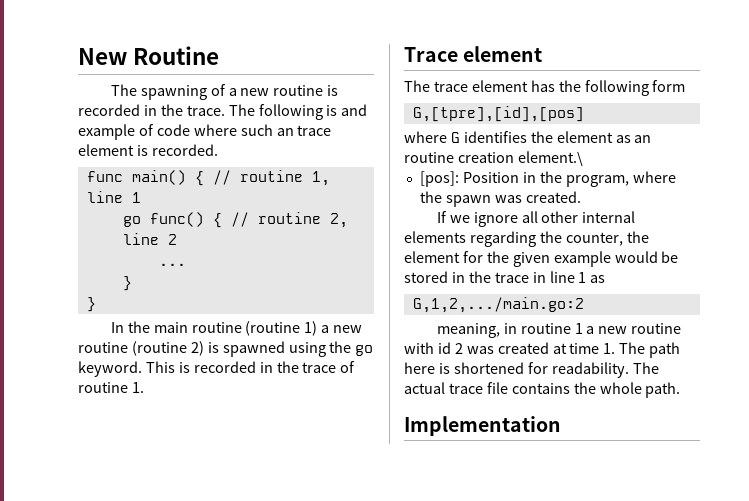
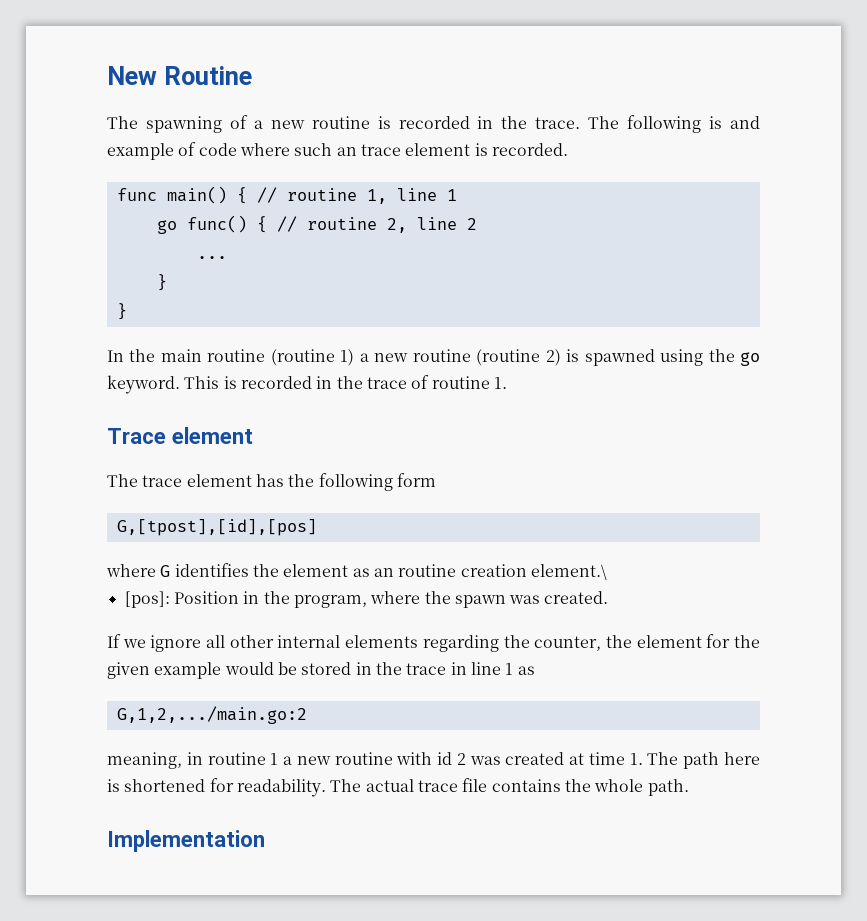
- G,[tpre],[id],[pos]
+ G,[tpost],[id],[pos]

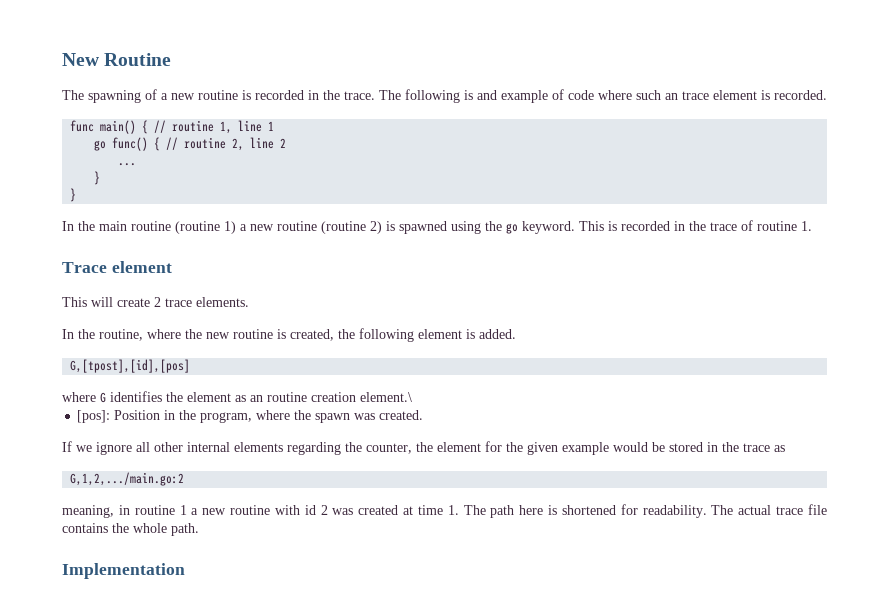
- The trace element has the following form
+ This will create 2 trace elements.
+ In the routine, where the new routine is created, the following element is added.
- If we ignore all other internal elements regarding the counter, the element for the given example would be stored in the trace in line 1 as
+ If we ignore all other internal elements regarding the counter, the element for the given example would be stored in the trace as

